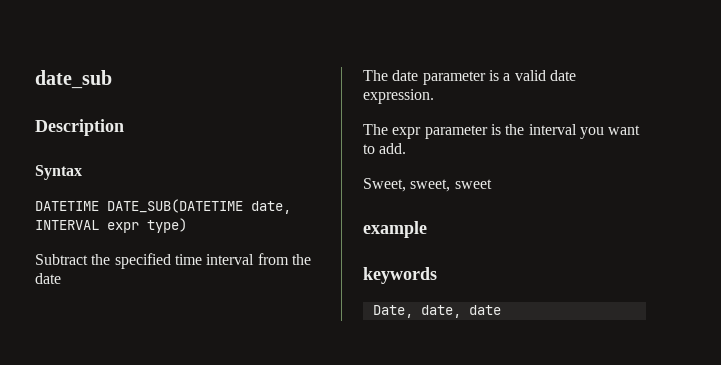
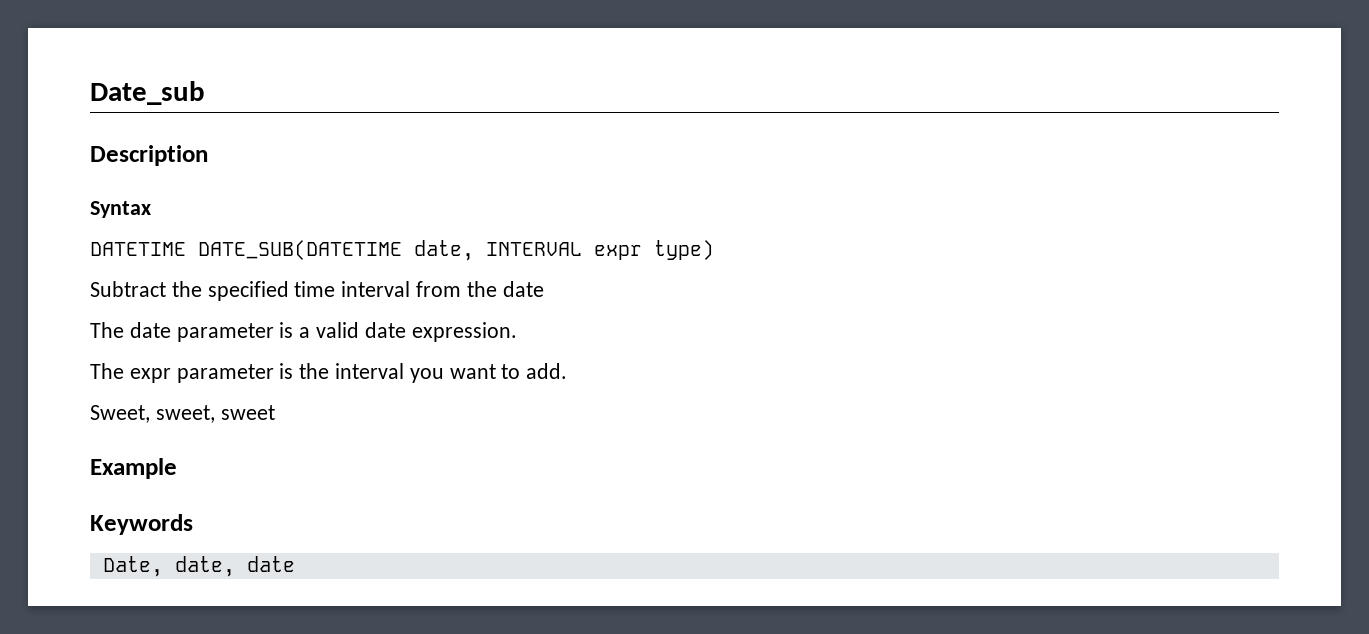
- date_sub
+ Date_sub
- example
- keywords
+ Example
+ Keywords

